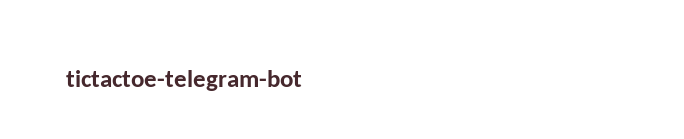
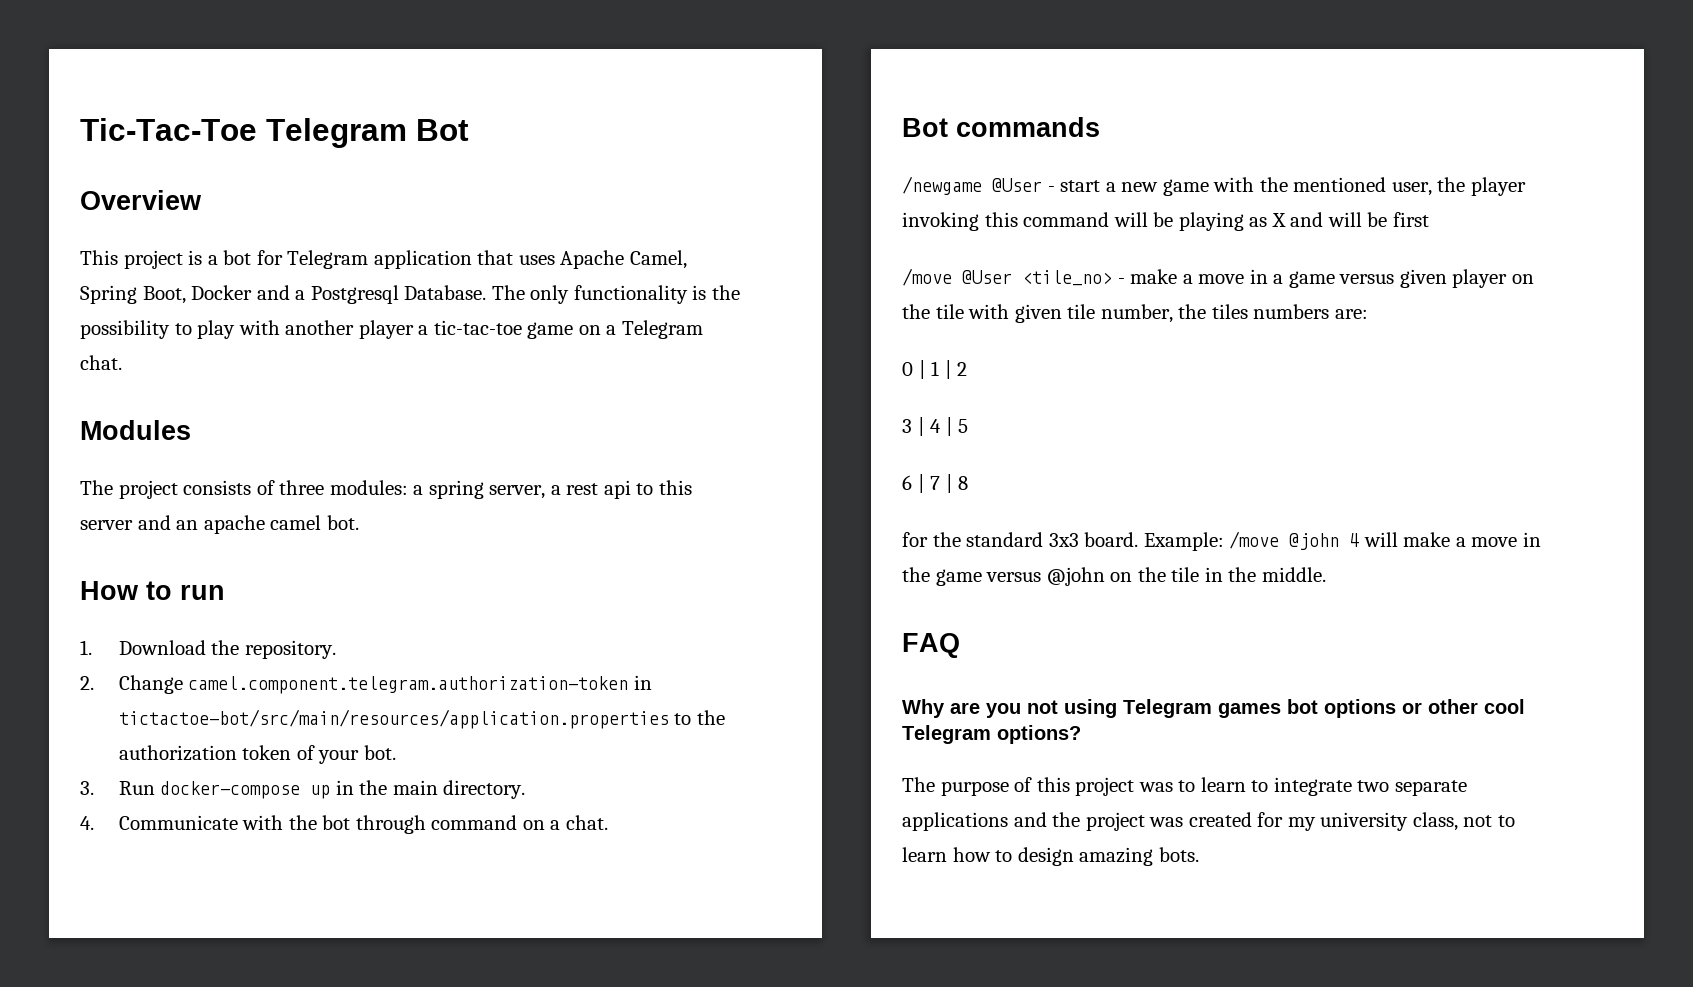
- tictactoe-telegram-bot
+ Tic-Tac-Toe Telegram Bot
+ Overview
+ This project is a bot for Telegram application that uses Apache Camel, Spring Boot, Docker and a Postgresql Database. The only functionality is the possibility to play with another player a tic-tac-toe game on a Telegram chat.
+ Modules
+ The project consists of three modules: a spring server, a rest api to this server and an apache camel bot.
+ How to run
+ 1. Download the repository.
+ 2. Change camel.component.telegram.authorization-token in tictactoe-bot/src/main/resources/application.properties to the authorization token of your bot.
+ 3. Run docker-compose up in the main directory.
+ 4. Communicate with the bot through command on a chat.
+ Bot commands
+ /newgame @User - start a new game with the mentioned user, the player invoking this command will be playing as X and will be first
+ /move @User <tile_no> - make a move in a game versus given player on the tile with given tile number, the tiles numbers are:
+ 0 | 1 | 2
+ 3 | 4 | 5
+ 6 | 7 | 8
+ for the standard 3x3 board. Example: /move @john 4 will make a move in the game versus @john on the tile in the middle.
+ FAQ
+ Why are you not using Telegram games bot options or other cool Telegram options?
+ The purpose of this project was to learn to integrate two separate applications and the project was created for my university class, not to learn how to design amazing bots.

